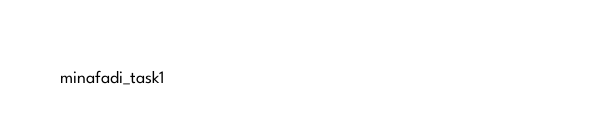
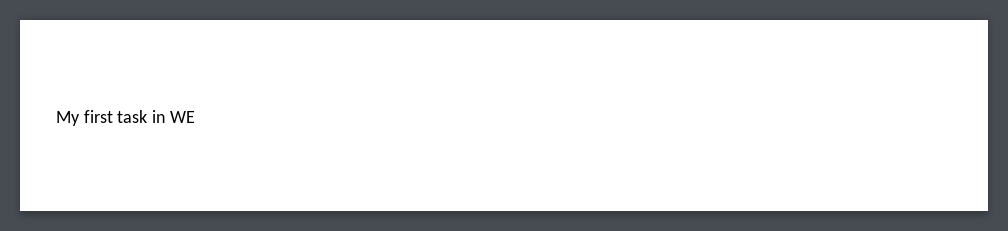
- minafadi_task1
+ My first task in WE

